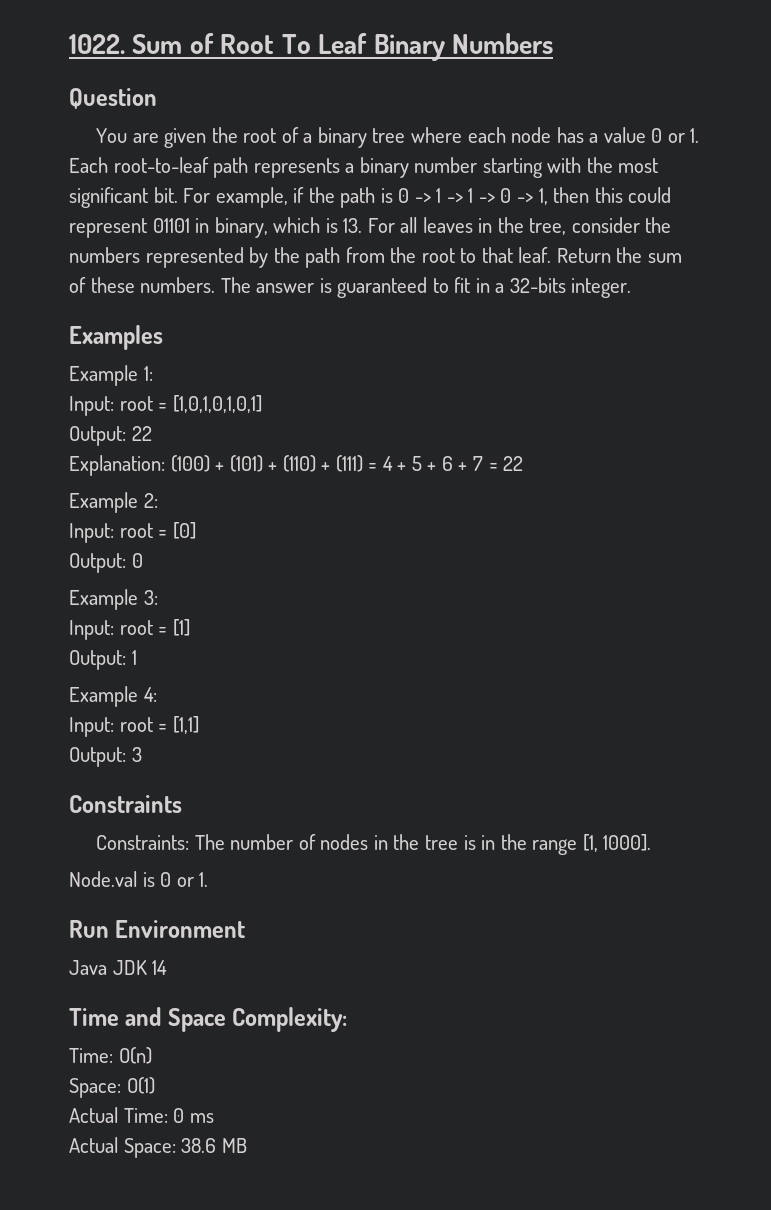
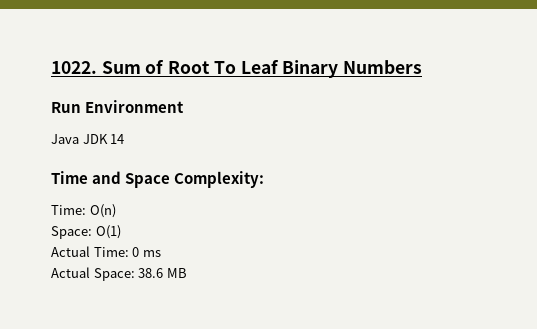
- Question
- You are given the root of a binary tree where each node has a value 0 or 1. Each root-to-leaf path represents a binary number starting with the most significant bit. For example, if the path is 0 -> 1 -> 1 -> 0 -> 1, then this could represent 01101 in binary, which is 13. For all leaves in the tree, consider the numbers represented by the path from the root to that leaf. Return the sum of these numbers. The answer is guaranteed to fit in a 32-bits integer.
- Examples
- Example 1:
- Input: root = [1,0,1,0,1,0,1]
- Output: 22
- Explanation: (100) + (101) + (110) + (111) = 4 + 5 + 6 + 7 = 22
- Example 2:
- Input: root = [0]
- Output: 0
- Example 3:
- Input: root = [1]
- Output: 1
- Example 4:
- Input: root = [1,1]
- Output: 3
- Constraints
- Constraints: The number of nodes in the tree is in the range [1, 1000].
- Node.val is 0 or 1.

